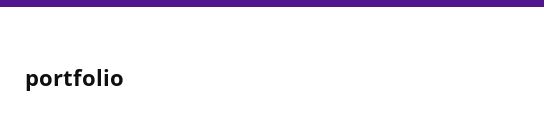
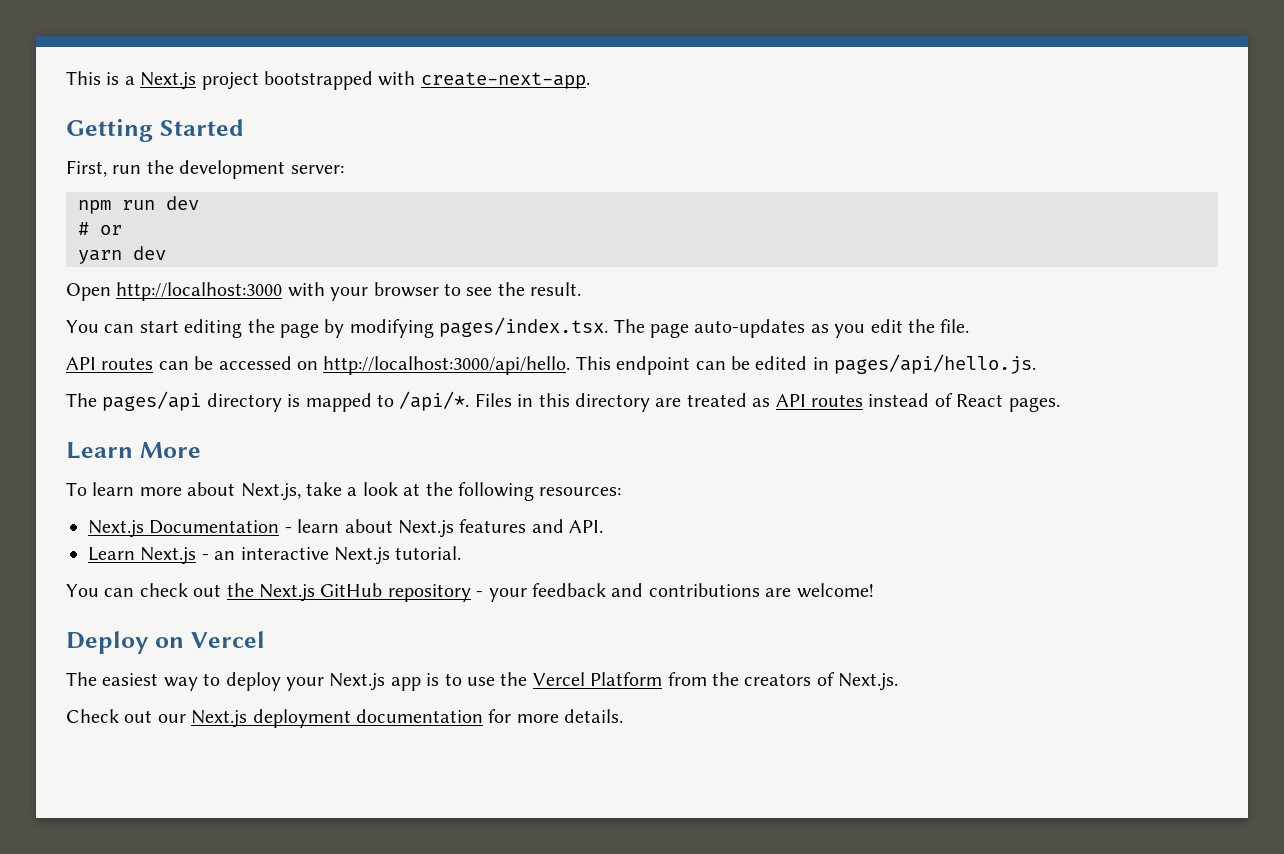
- portfolio
+ This is a Next.js project bootstrapped with create-next-app.
+ Getting Started
+ First, run the development server:
+ npm run dev
+ # or
+ yarn dev
+ Open http://localhost:3000 with your browser to see the result.
+ You can start editing the page by modifying pages/index.tsx. The page auto-updates as you edit the file.
+ API routes can be accessed on http://localhost:3000/api/hello. This endpoint can be edited in pages/api/hello.js.
+ The pages/api directory is mapped to /api/*. Files in this directory are treated as API routes instead of React pages.
+ Learn More
+ To learn more about Next.js, take a look at the following resources:
+ Next.js Documentation - learn about Next.js features and API.
+ Learn Next.js - an interactive Next.js tutorial.
+ You can check out the Next.js GitHub repository - your feedback and contributions are welcome!
+ Deploy on Vercel
+ The easiest way to deploy your Next.js app is to use the Vercel Platform from the creators of Next.js.
+ Check out our Next.js deployment documentation for more details.

